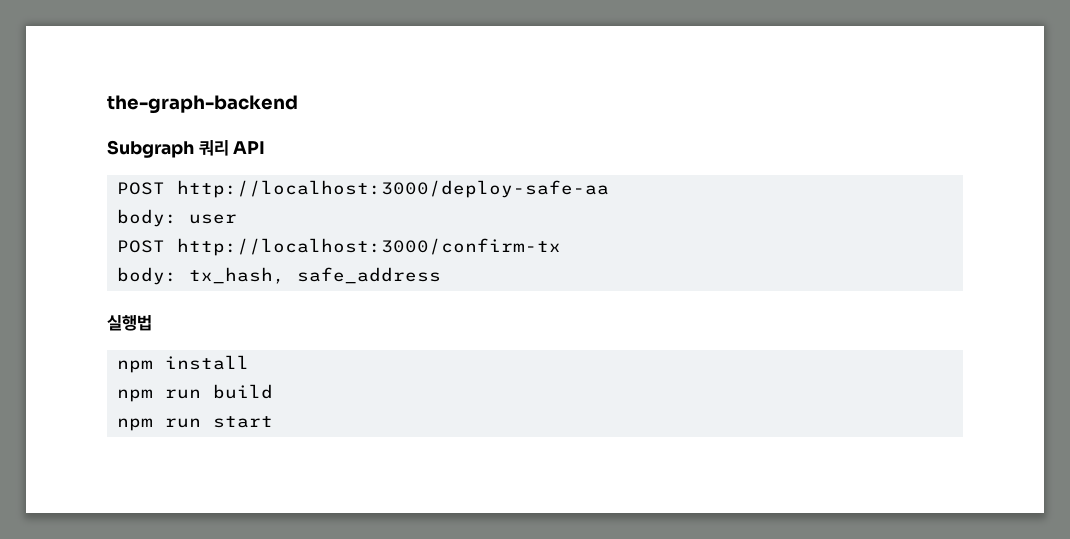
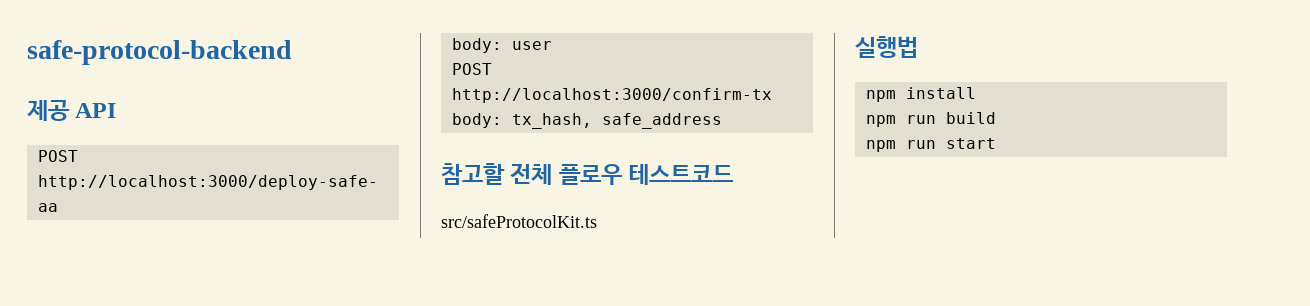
- the-graph-backend
- Subgraph 쿼리 API
+ safe-protocol-backend
+ 제공 API
+ 참고할 전체 플로우 테스트코드
+ src/safeProtocolKit.ts

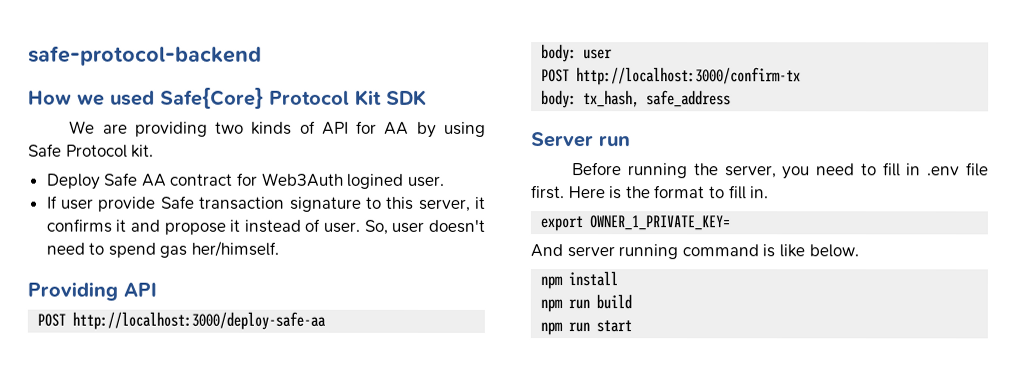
- 제공 API
+ How we used Safe{Core} Protocol Kit SDK
+ We are providing two kinds of API for AA by using Safe Protocol kit.
+ Deploy Safe AA contract for Web3Auth logined user.
+ If user provide Safe transaction signature to this server, it confirms it and propose it instead of user. So, user doesn't need to spend gas her/himself.
+ Providing API
- 참고할 전체 플로우 테스트코드
- src/safeProtocolKit.ts
- 실행법
+ Server run
+ Before running the server, you need to fill in .env file first. Here is the format to fill in.
+ export OWNER_1_PRIVATE_KEY=
+ And server running command is like below.

